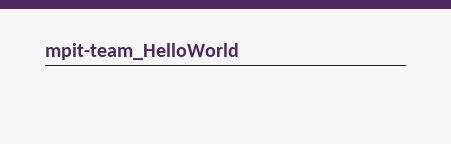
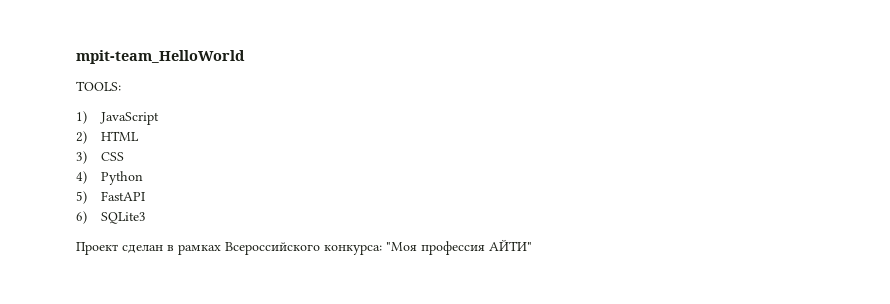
+ TOOLS:
+ 1) JavaScript
+ 2) HTML
+ 3) CSS
+ 4) Python
+ 5) FastAPI
+ 6) SQLite3
+ Проект сделан в рамках Всероссийского конкурса: "Моя профессия АЙТИ"

